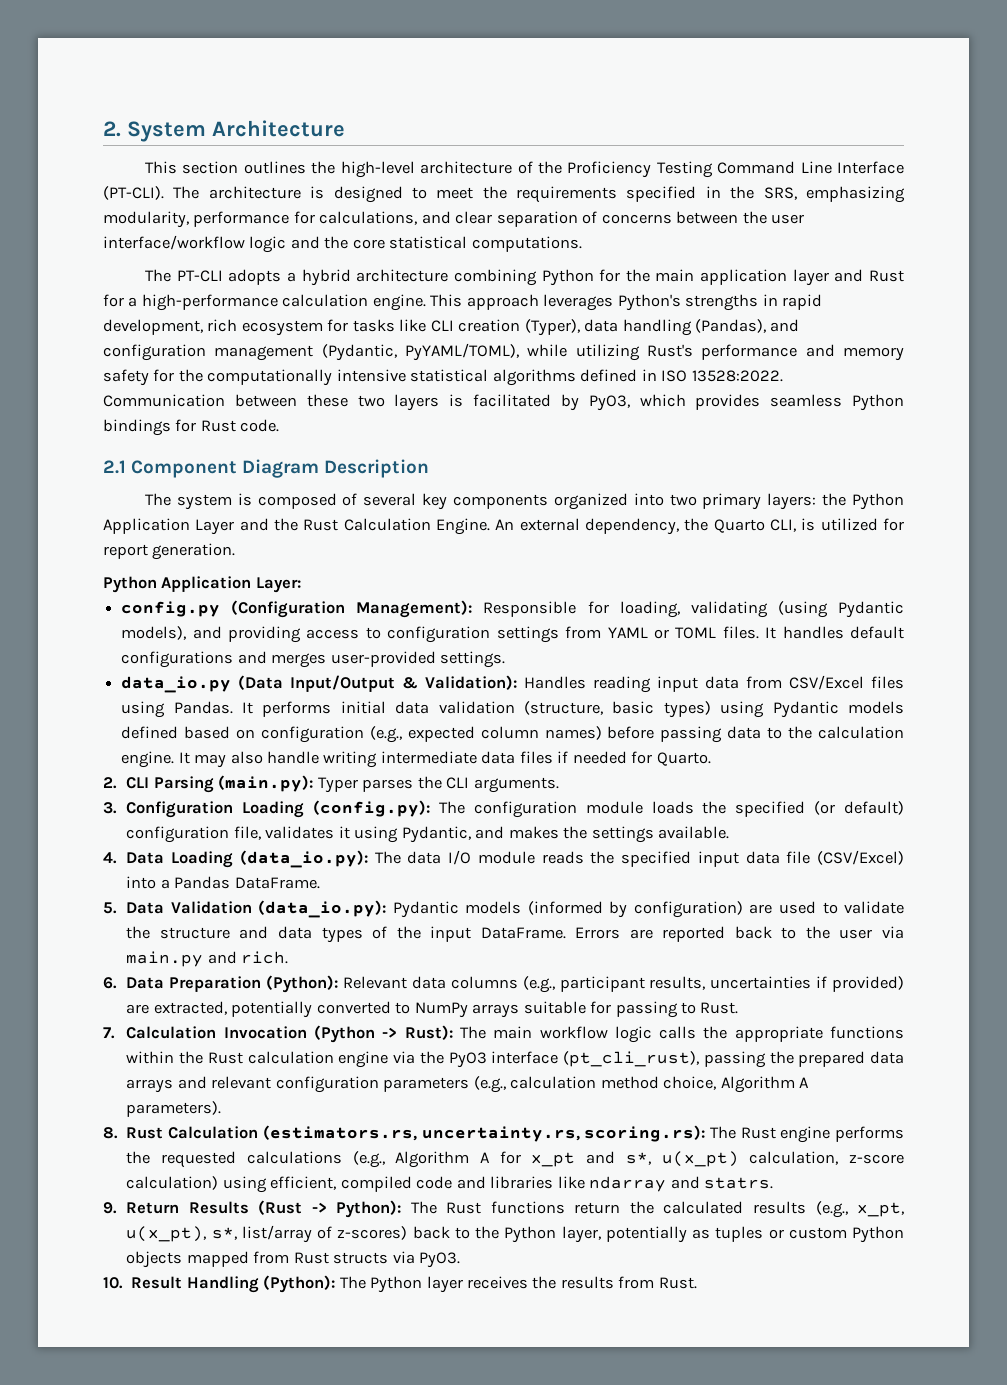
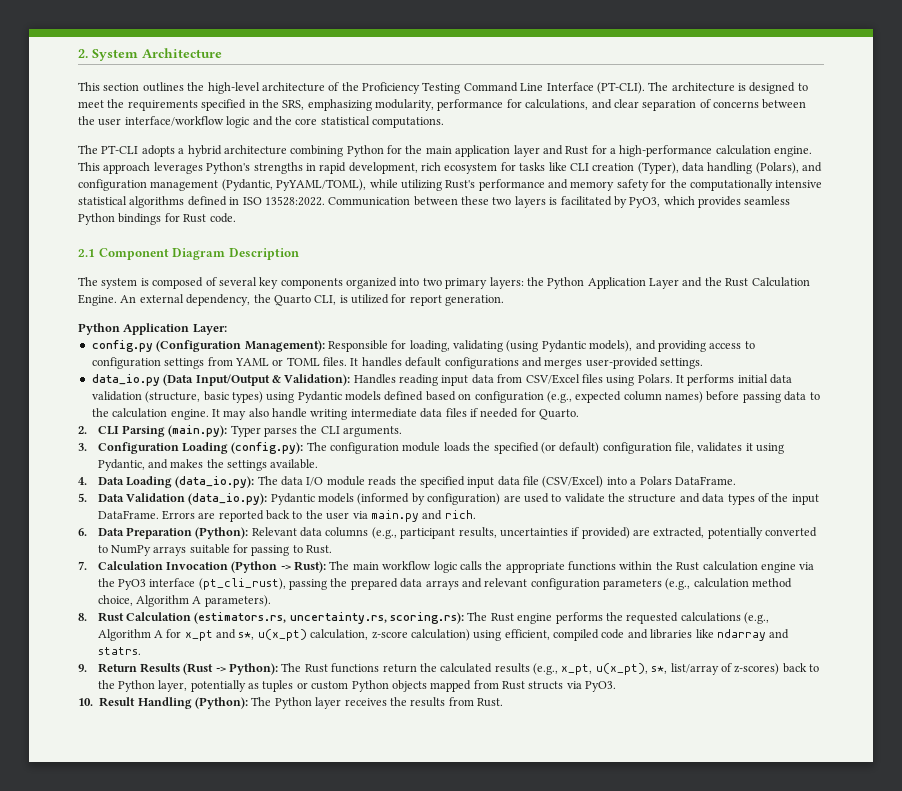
- This approach leverages Python's strengths in rapid development, rich ecosystem for tasks like CLI creation (Typer), data handling (Pandas), and configuration management (Pydantic, PyYAML/TOML), while utilizing Rust's performance and memory safety for the computationally intensive statistical algorithms defined in ISO 13528:2022.
+ This approach leverages Python's strengths in rapid development, rich ecosystem for tasks like CLI creation (Typer), data handling (Polars), and configuration management (Pydantic, PyYAML/TOML), while utilizing Rust's performance and memory safety for the computationally intensive statistical algorithms defined in ISO 13528:2022.
- data_io.py (Data Input/Output & Validation): Handles reading input data from CSV/Excel files using Pandas.
+ data_io.py (Data Input/Output & Validation): Handles reading input data from CSV/Excel files using Polars.
- 4. Data Loading (data_io.py): The data I/O module reads the specified input data file (CSV/Excel) into a Pandas DataFrame.
+ 4. Data Loading (data_io.py): The data I/O module reads the specified input data file (CSV/Excel) into a Polars DataFrame.

